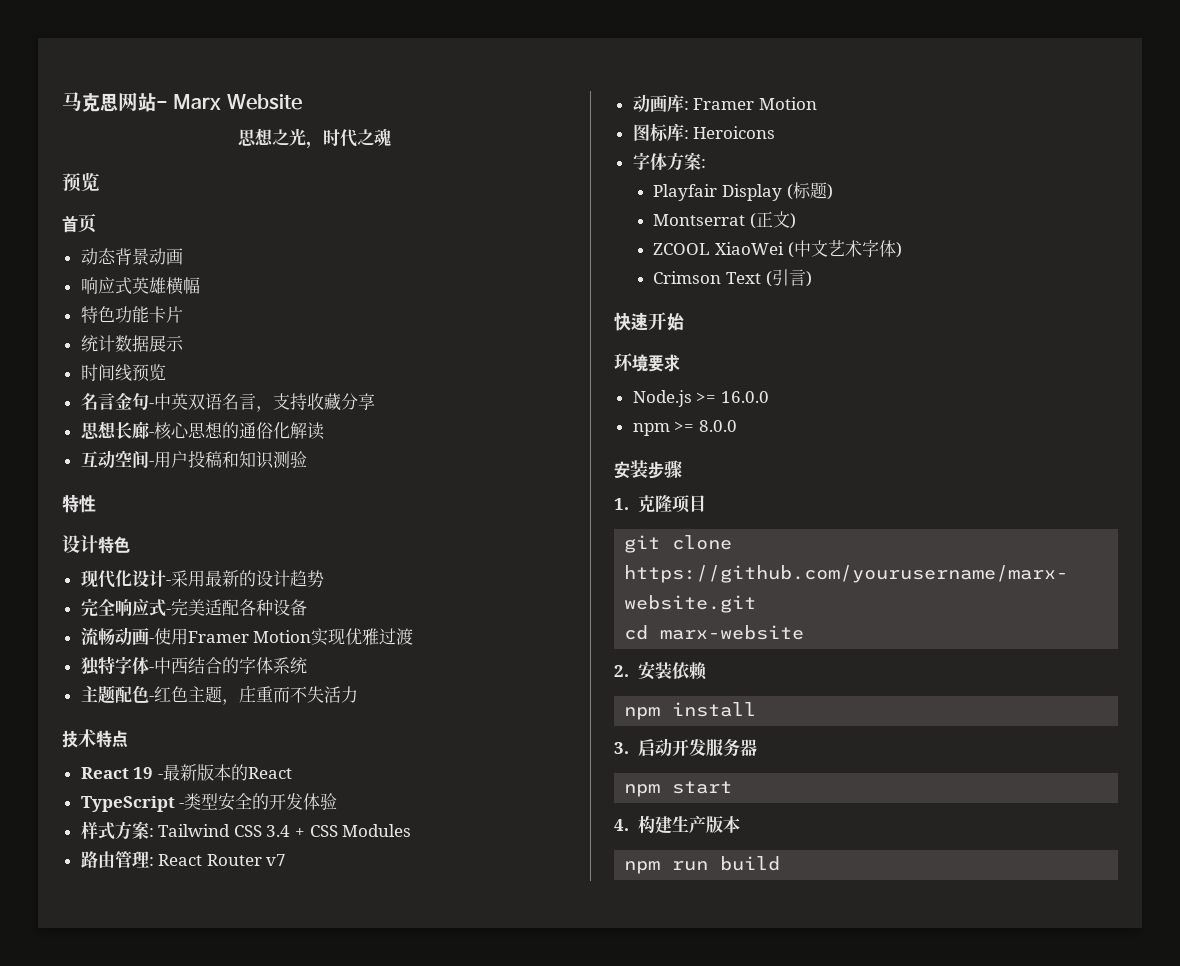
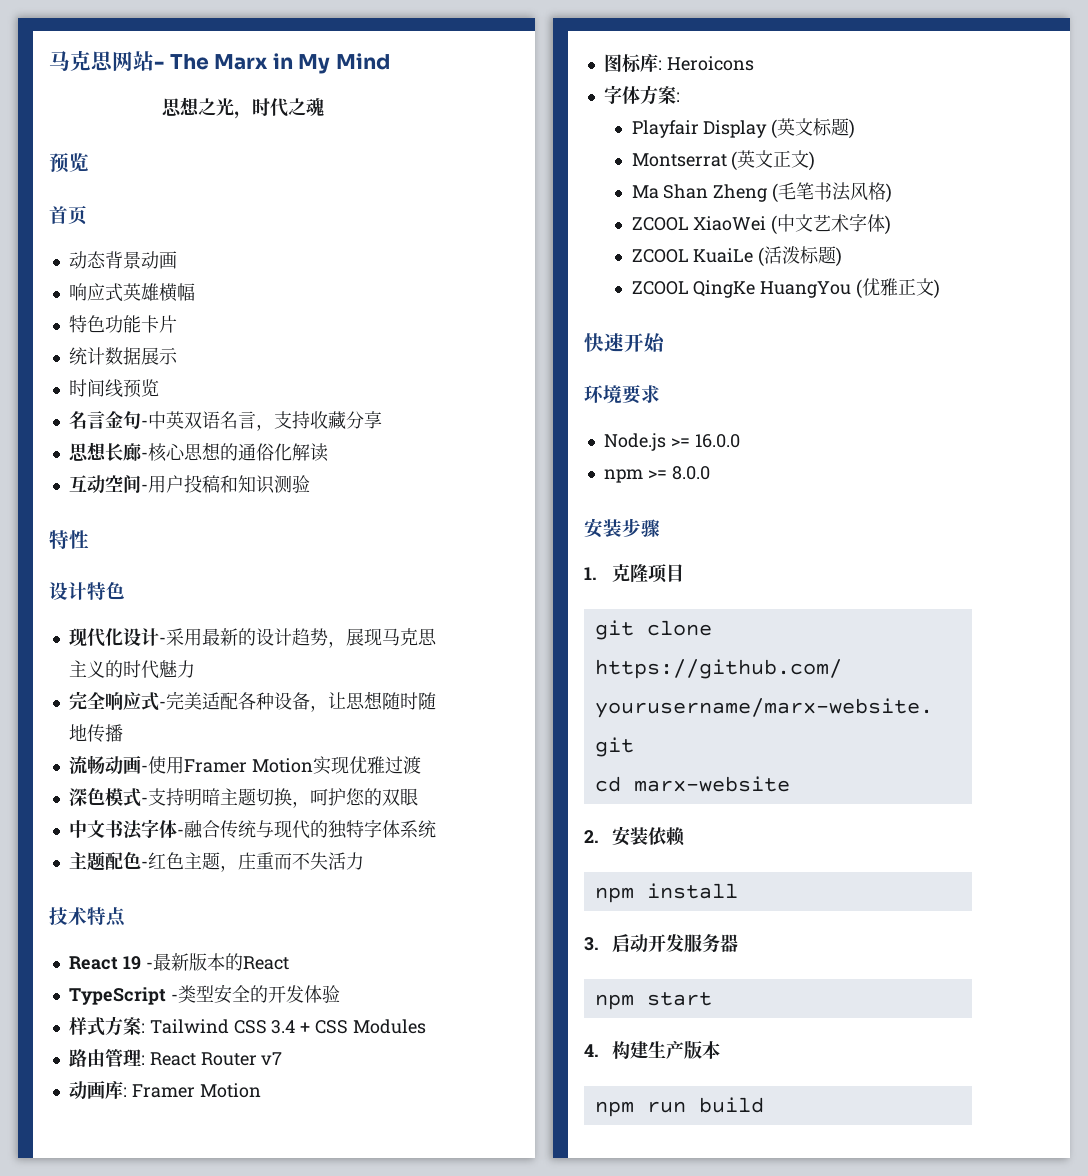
- 马克思网站- Marx Website
+ 马克思网站- The Marx in My Mind
- 现代化设计-采用最新的设计趋势
+ 现代化设计-采用最新的设计趋势，展现马克思主义的时代魅力
- 完全响应式-完美适配各种设备
+ 完全响应式-完美适配各种设备，让思想随时随地传播
- 独特字体-中西结合的字体系统
+ 深色模式-支持明暗主题切换，呵护您的双眼
+ 中文书法字体-融合传统与现代的独特字体系统
- Playfair Display (标题)
+ Playfair Display (英文标题)
- Montserrat (正文)
+ Montserrat (英文正文)
+ Ma Shan Zheng (毛笔书法风格)
- Crimson Text (引言)
+ ZCOOL KuaiLe (活泼标题)
+ ZCOOL QingKe HuangYou (优雅正文)

